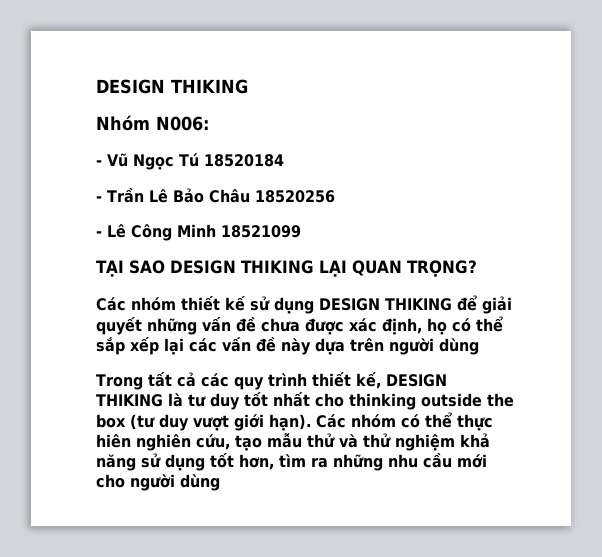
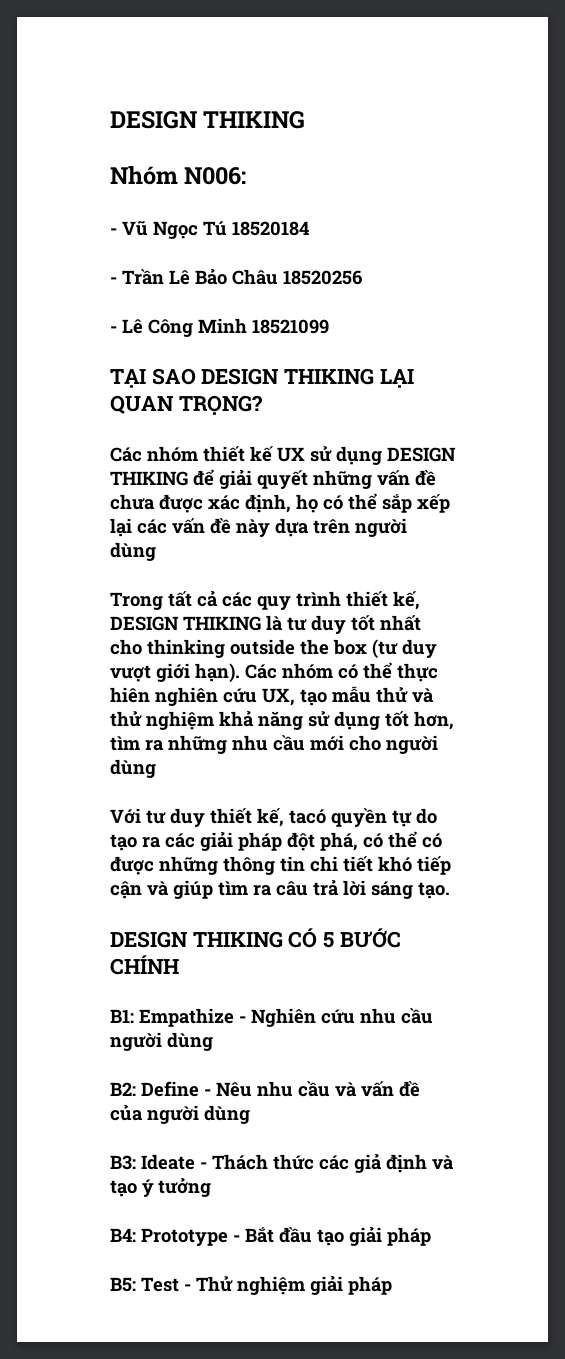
- Các nhóm thiết kế sử dụng DESIGN THIKING để giải quyết những vấn đề chưa được xác định, họ có thể sắp xếp lại các vấn đề này dựa trên người dùng
+ Các nhóm thiết kế UX sử dụng DESIGN THIKING để giải quyết những vấn đề chưa được xác định, họ có thể sắp xếp lại các vấn đề này dựa trên người dùng
- Các nhóm có thể thực hiên nghiên cứu, tạo mẫu thử và thử nghiệm khả năng sử dụng tốt hơn, tìm ra những nhu cầu mới cho người dùng
+ Các nhóm có thể thực hiên nghiên cứu UX, tạo mẫu thử và thử nghiệm khả năng sử dụng tốt hơn, tìm ra những nhu cầu mới cho người dùng
+ Với tư duy thiết kế, tacó quyền tự do tạo ra các giải pháp đột phá, có thể có được những thông tin chi tiết khó tiếp cận và giúp tìm ra câu trả lời sáng tạo.
+ DESIGN THIKING CÓ 5 BƯỚC CHÍNH
+ B1: Empathize - Nghiên cứu nhu cầu người dùng
+ B2: Define - Nêu nhu cầu và vấn đề của người dùng
+ B3: Ideate - Thách thức các giả định và tạo ý tưởng
+ B4: Prototype - Bắt đầu tạo giải pháp
+ B5: Test - Thử nghiệm giải pháp

